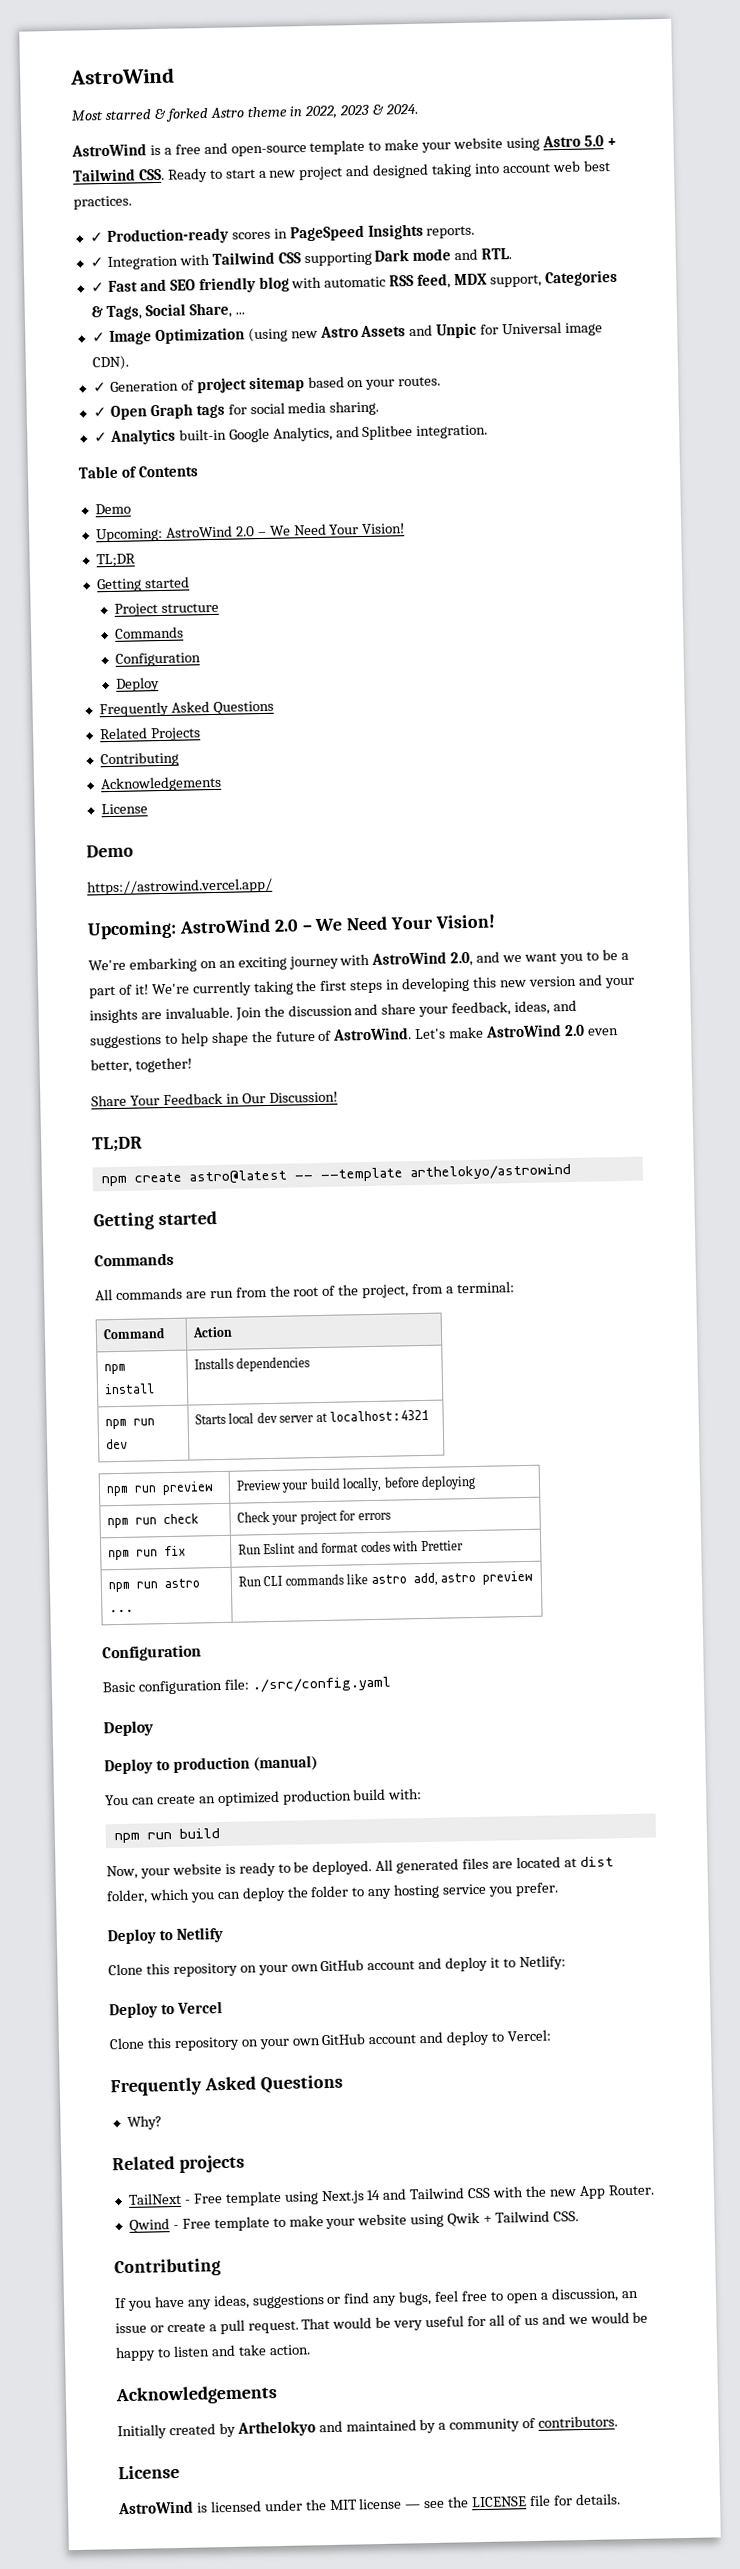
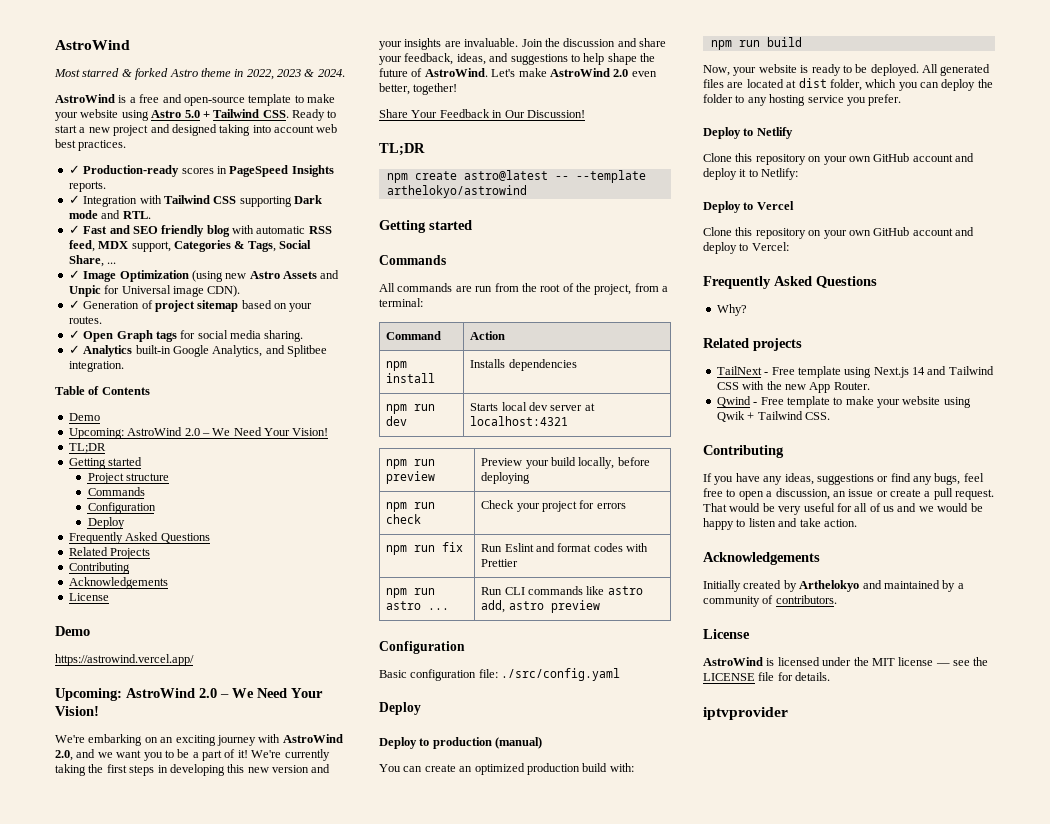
+ iptvprovider

